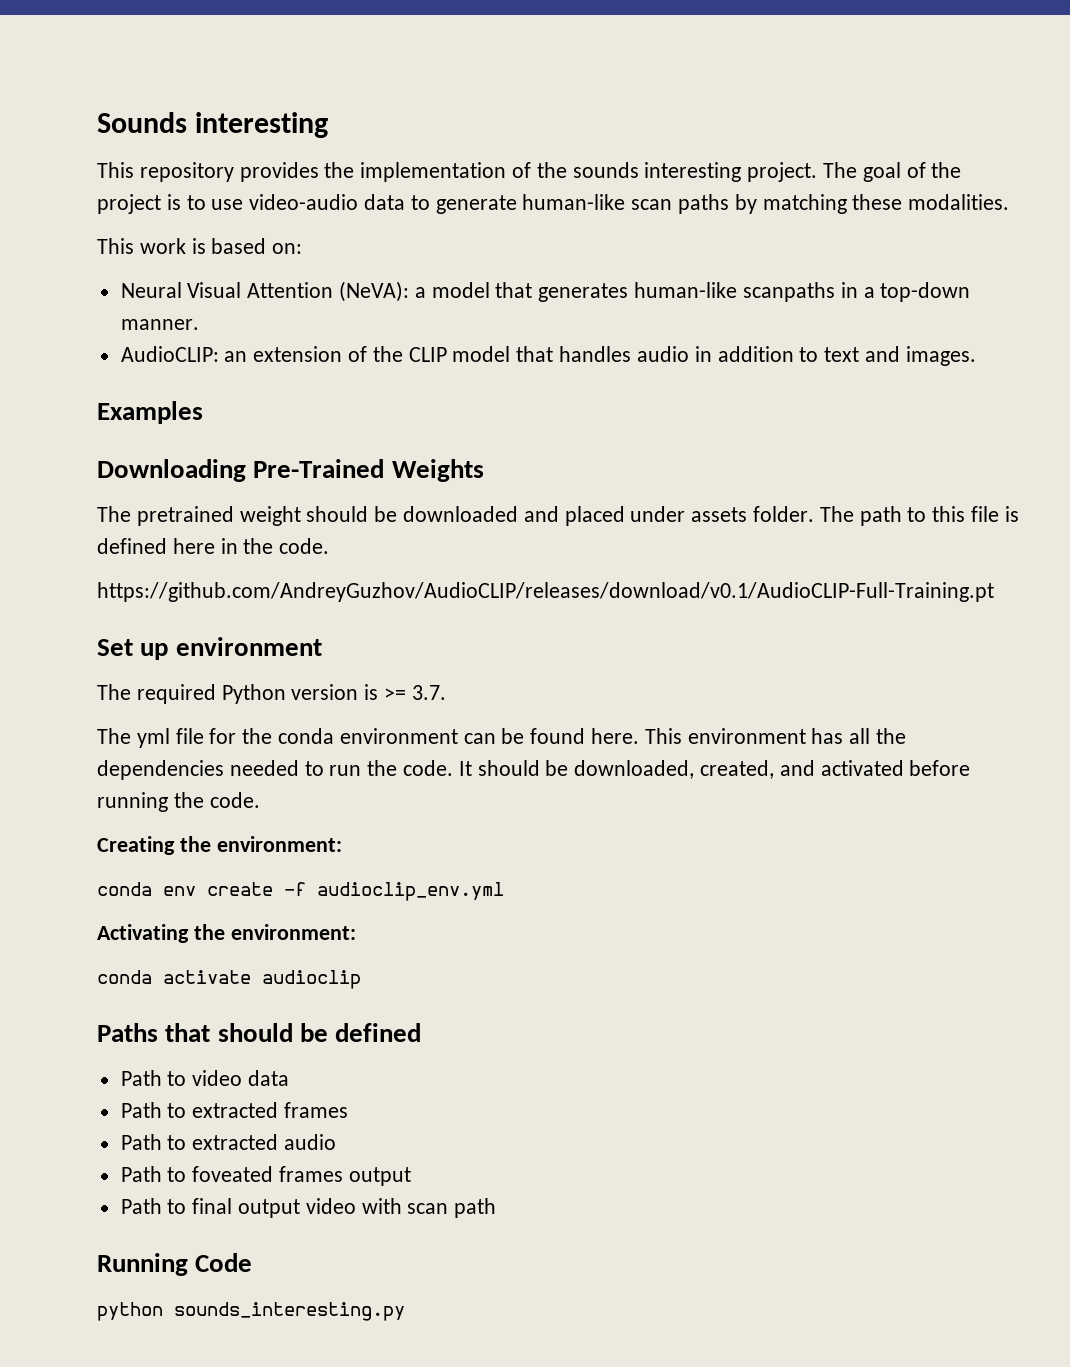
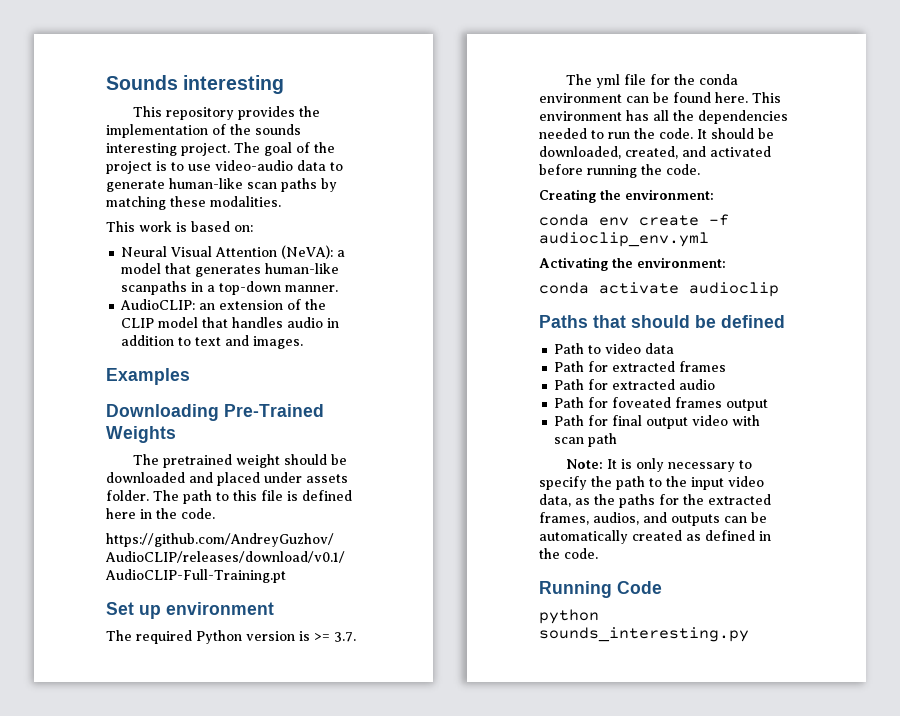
- Path to extracted frames
+ Path for extracted frames
- Path to extracted audio
+ Path for extracted audio
- Path to foveated frames output
+ Path for foveated frames output
- Path to final output video with scan path
+ Path for final output video with scan path
+ Note: It is only necessary to specify the path to the input video data, as the paths for the extracted frames, audios, and outputs can be automatically created as defined in the code.

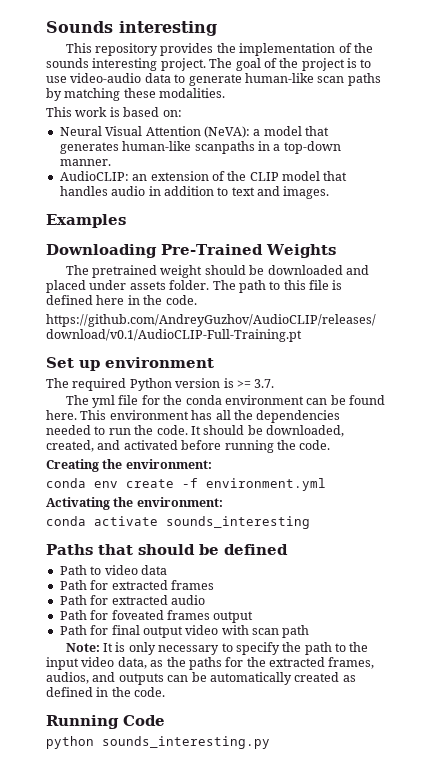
- conda env create -f audioclip_env.yml
+ conda env create -f environment.yml
- conda activate audioclip
+ conda activate sounds_interesting

